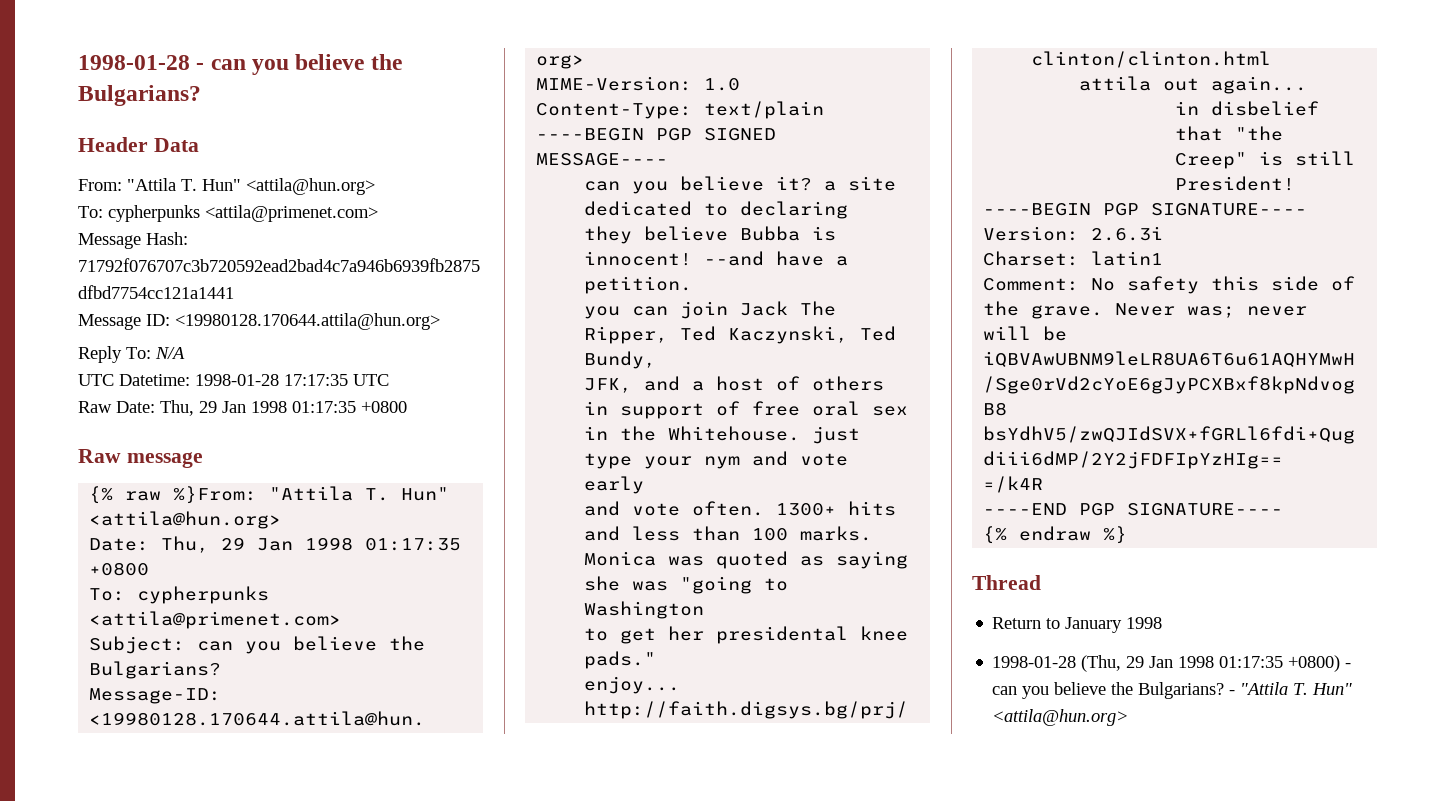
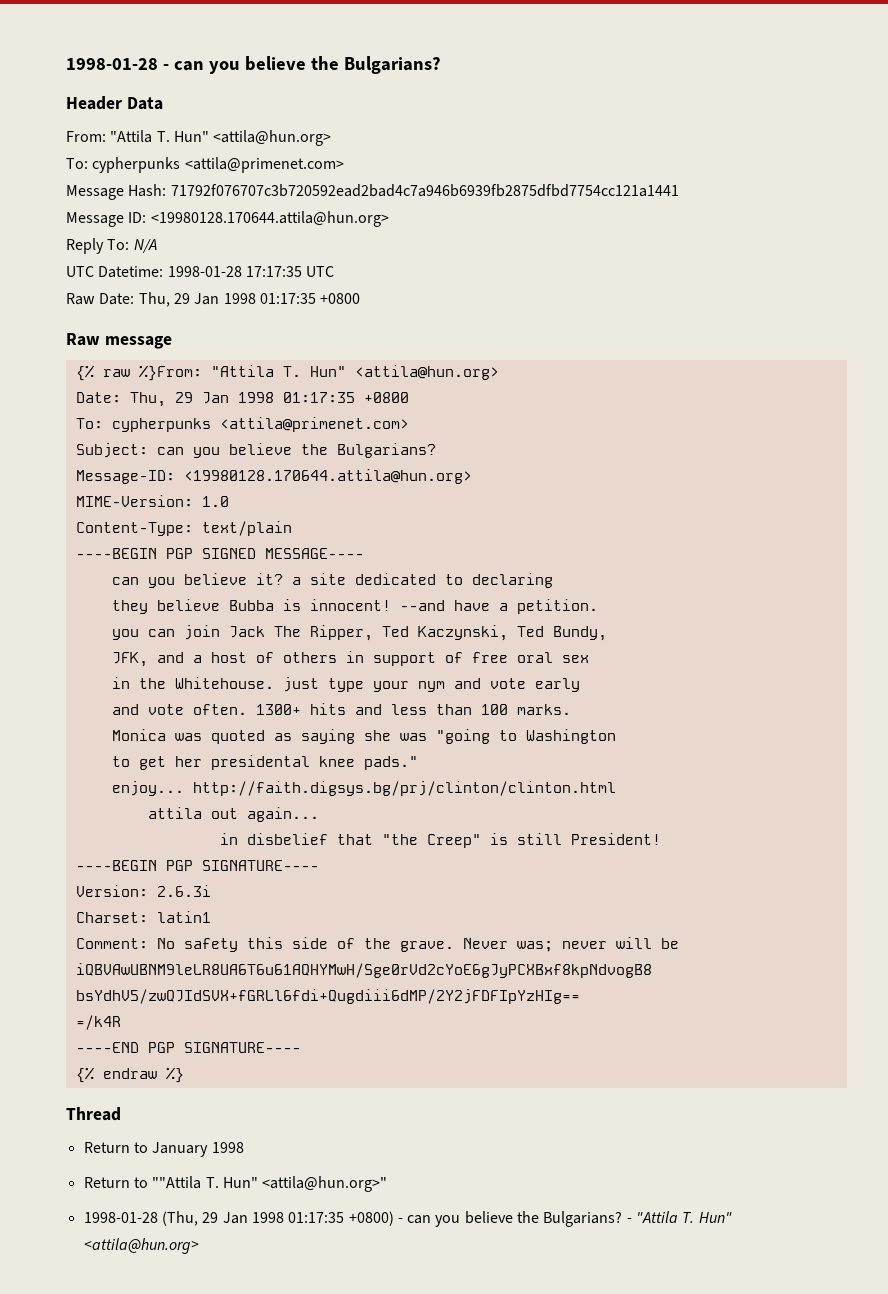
+ Return to ""Attila T. Hun" <attila@hun.org>"

